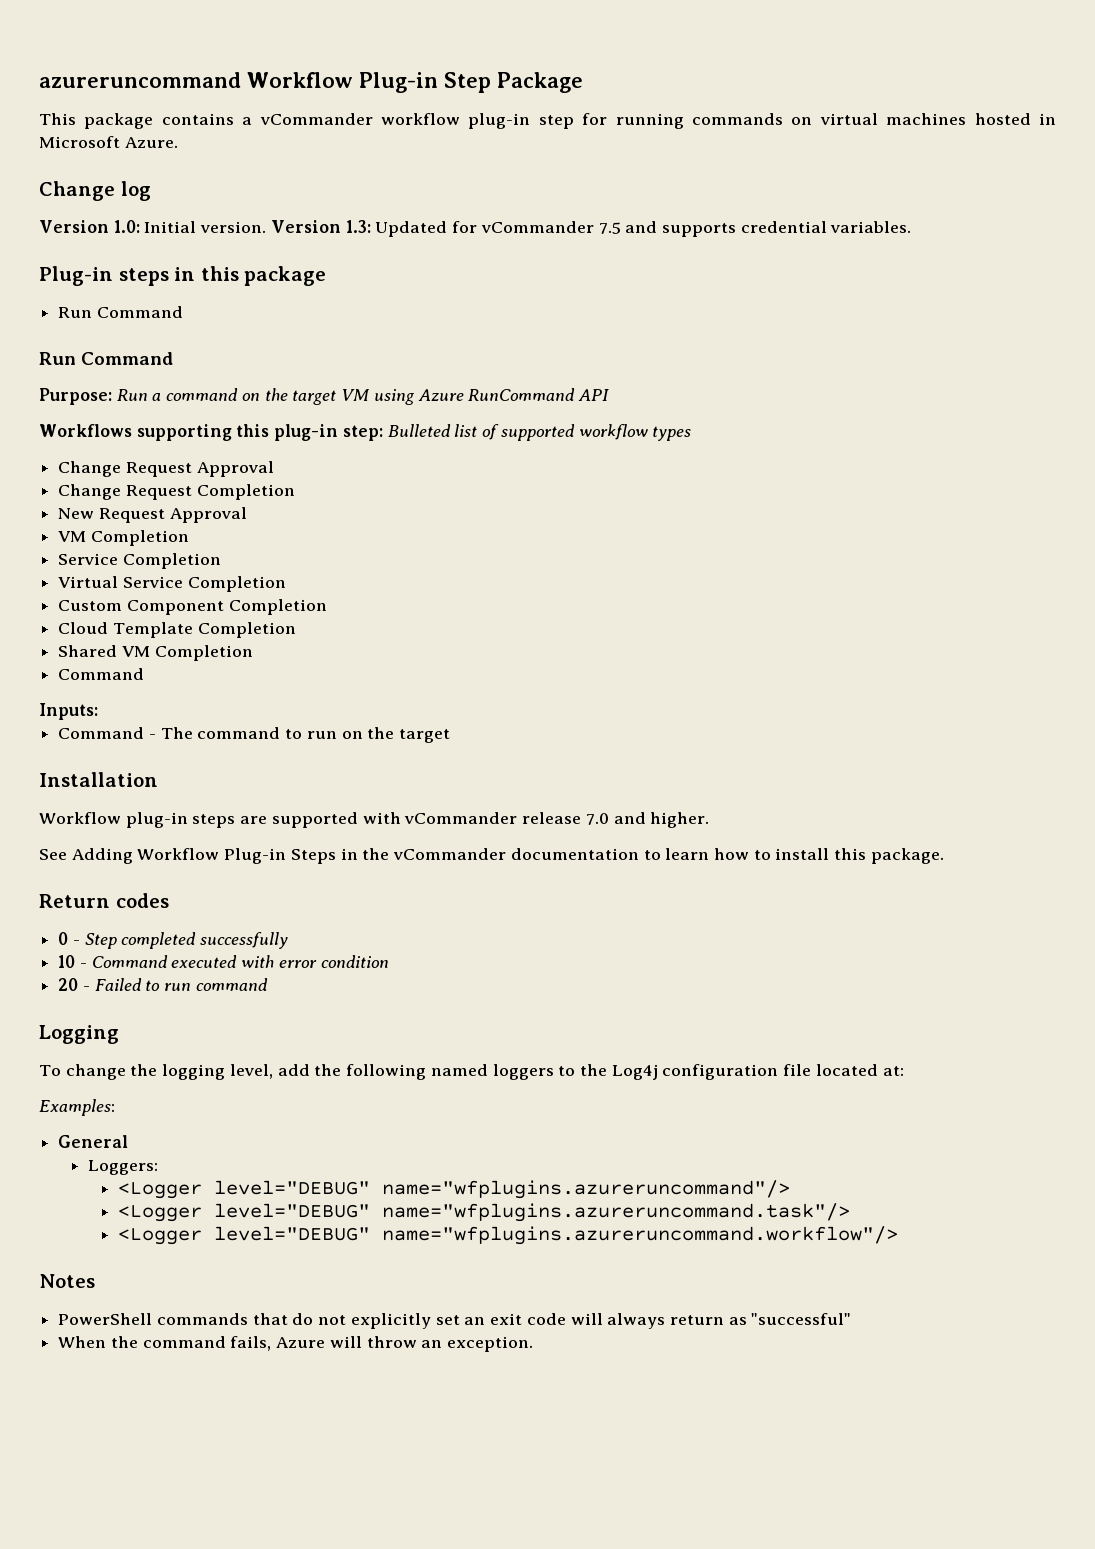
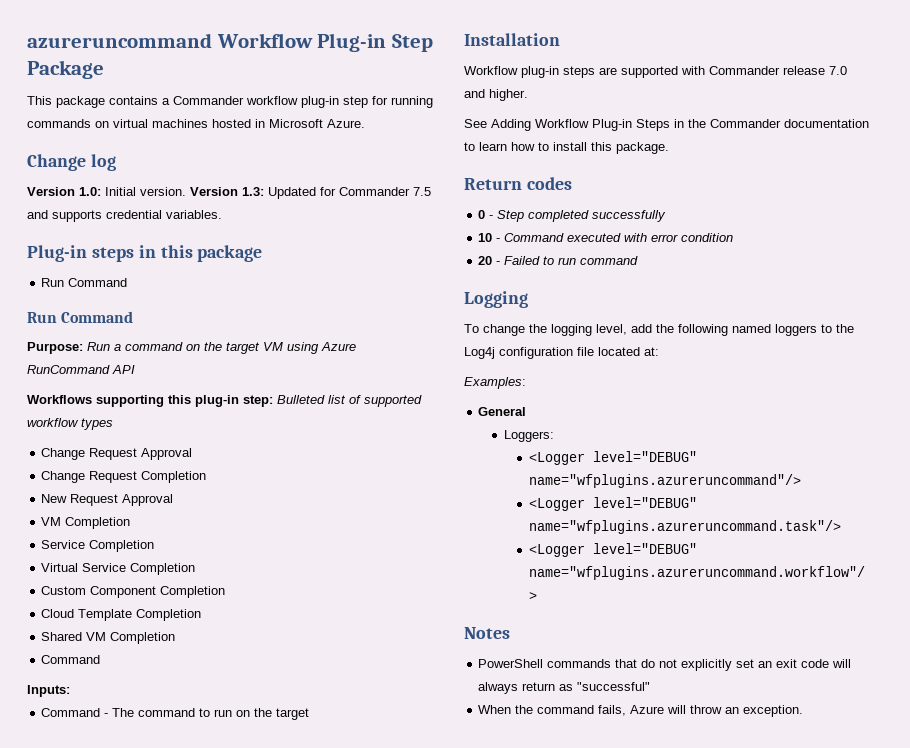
- This package contains a vCommander workflow plug-in step for running commands on virtual machines hosted in Microsoft Azure.
+ This package contains a Commander workflow plug-in step for running commands on virtual machines hosted in Microsoft Azure.
- Version 1.3: Updated for vCommander 7.5 and supports credential variables.
+ Version 1.3: Updated for Commander 7.5 and supports credential variables.
- Workflow plug-in steps are supported with vCommander release 7.0 and higher.
+ Workflow plug-in steps are supported with Commander release 7.0 and higher.
- See Adding Workflow Plug-in Steps in the vCommander documentation to learn how to install this package.
+ See Adding Workflow Plug-in Steps in the Commander documentation to learn how to install this package.

